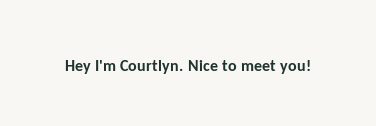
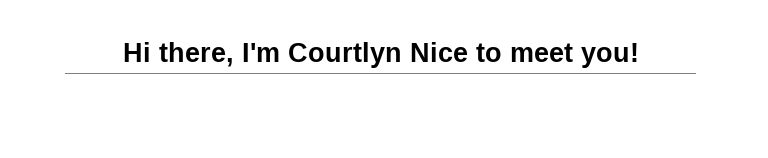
- Hey I'm Courtlyn. Nice to meet you!
+ Hi there, I'm Courtlyn Nice to meet you!

